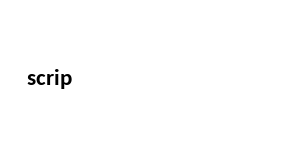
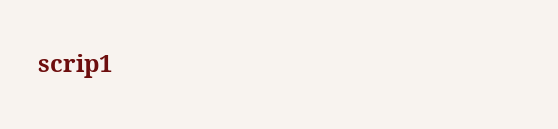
- scrip
+ scrip1

